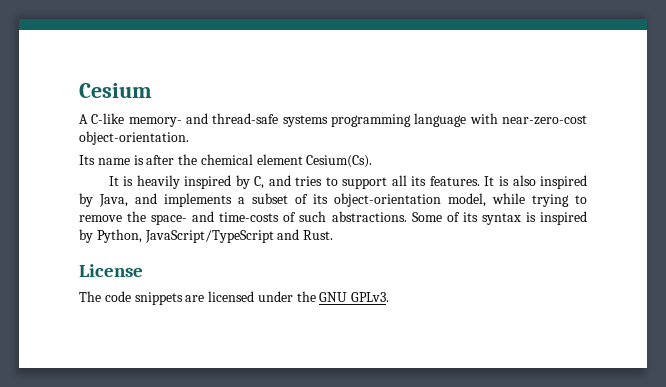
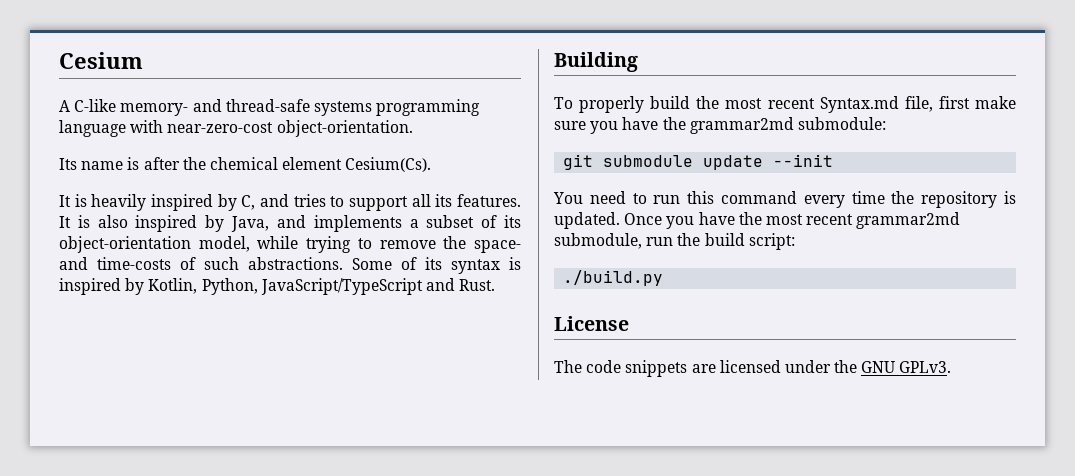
- Some of its syntax is inspired by Python, JavaScript/TypeScript and Rust.
+ Some of its syntax is inspired by Kotlin, Python, JavaScript/TypeScript and Rust.
+ Building
+ To properly build the most recent Syntax.md file, first make sure you have the grammar2md submodule:
+ git submodule update --init
+ You need to run this command every time the repository is updated. Once you have the most recent grammar2md submodule, run the build script:
+ ./build.py

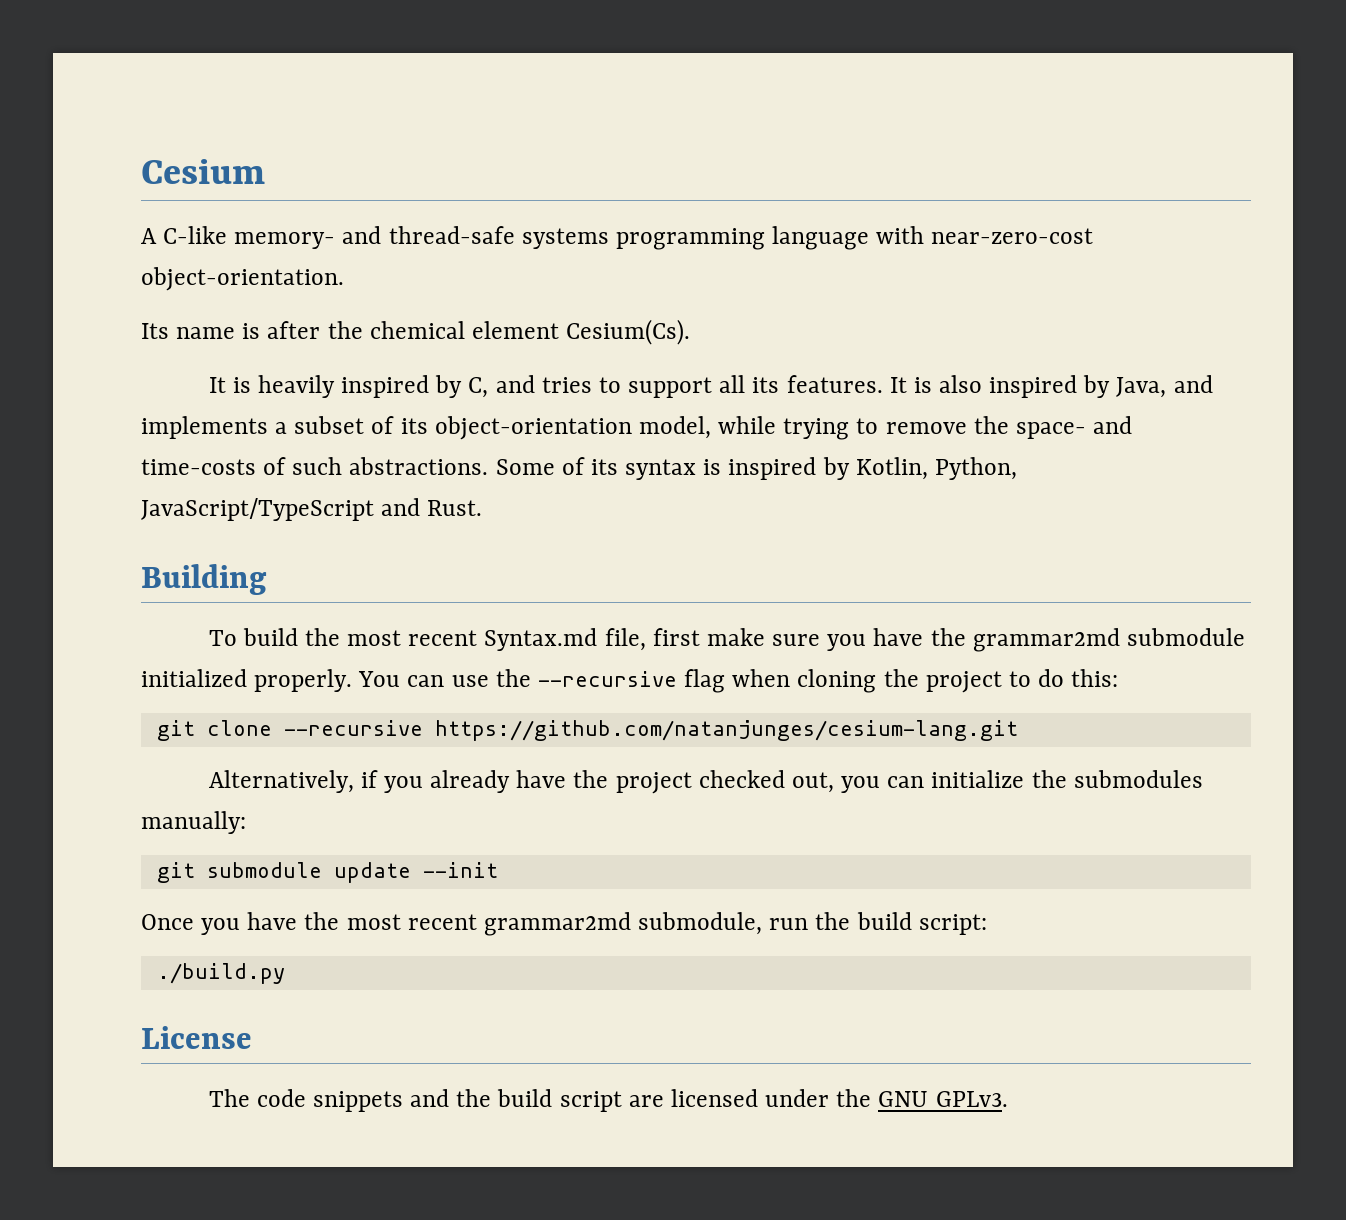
- To properly build the most recent Syntax.md file, first make sure you have the grammar2md submodule:
+ To build the most recent Syntax.md file, first make sure you have the grammar2md submodule initialized properly. You can use the --recursive flag when cloning the project to do this:
+ git clone --recursive https://github.com/natanjunges/cesium-lang.git
+ Alternatively, if you already have the project checked out, you can initialize the submodules manually:
  git submodule update --init
- You need to run this command every time the repository is updated. Once you have the most recent grammar2md submodule, run the build script:
+ Once you have the most recent grammar2md submodule, run the build script:
- The code snippets are licensed under the GNU GPLv3.
+ The code snippets and the build script are licensed under the GNU GPLv3.

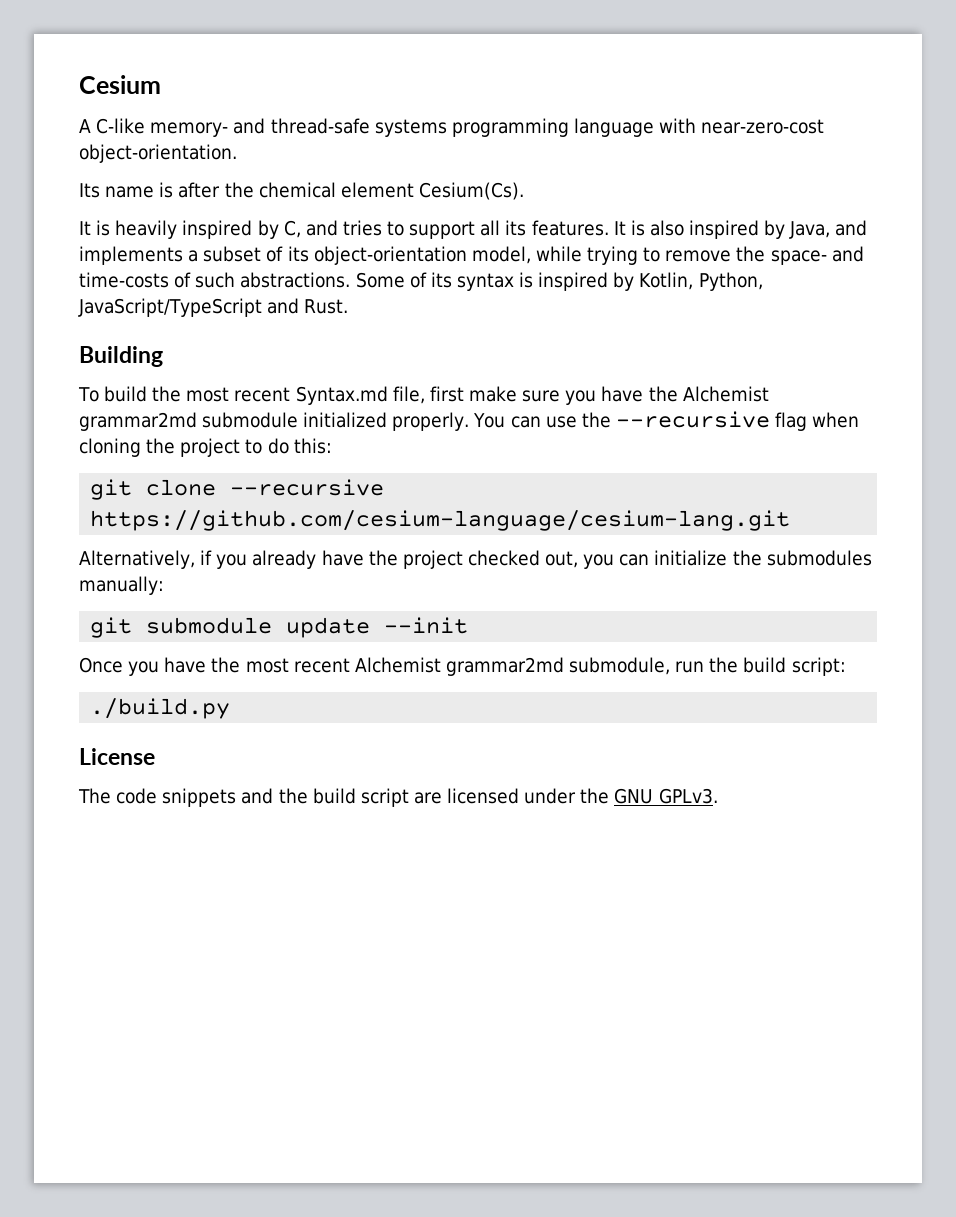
- To build the most recent Syntax.md file, first make sure you have the grammar2md submodule initialized properly.
+ To build the most recent Syntax.md file, first make sure you have the Alchemist grammar2md submodule initialized properly.
- git clone --recursive https://github.com/natanjunges/cesium-lang.git
+ git clone --recursive https://github.com/cesium-language/cesium-lang.git
- Once you have the most recent grammar2md submodule, run the build script:
+ Once you have the most recent Alchemist grammar2md submodule, run the build script:

